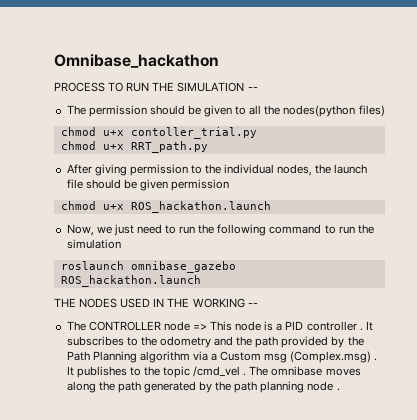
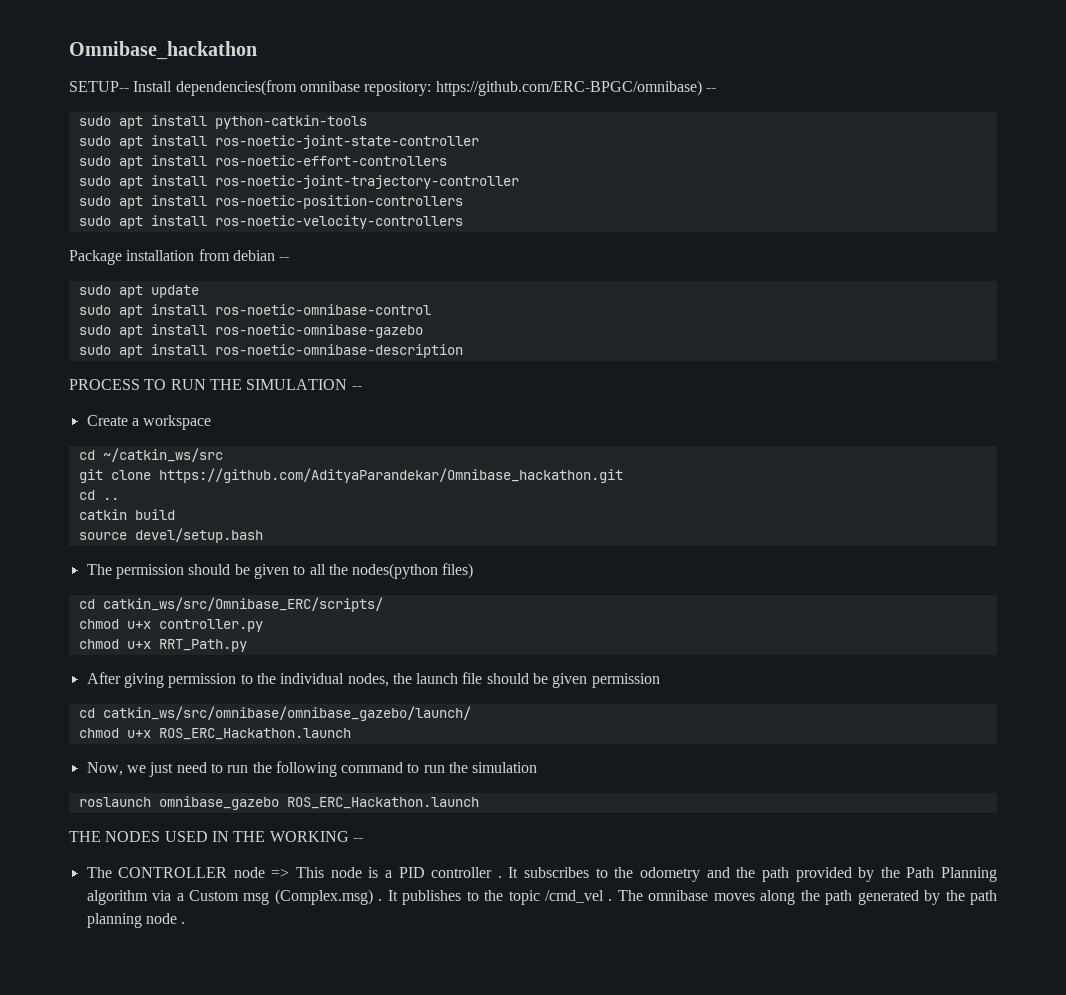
+ SETUP-- Install dependencies(from omnibase repository: https://github.com/ERC-BPGC/omnibase) --
+ sudo apt install python-catkin-tools
+ sudo apt install ros-noetic-joint-state-controller
+ sudo apt install ros-noetic-effort-controllers
+ sudo apt install ros-noetic-joint-trajectory-controller
+ sudo apt install ros-noetic-position-controllers
+ sudo apt install ros-noetic-velocity-controllers
+ Package installation from debian --
+ sudo apt update
+ sudo apt install ros-noetic-omnibase-control
+ sudo apt install ros-noetic-omnibase-gazebo
+ sudo apt install ros-noetic-omnibase-description
+ Create a workspace
+ cd ~/catkin_ws/src
+ git clone https://github.com/AdityaParandekar/Omnibase_hackathon.git
+ cd ..
+ catkin build
+ source devel/setup.bash
- chmod u+x contoller_trial.py
- chmod u+x RRT_path.py
+ cd catkin_ws/src/Omnibase_ERC/scripts/
+ chmod u+x controller.py
+ chmod u+x RRT_Path.py
- chmod u+x ROS_hackathon.launch
+ cd catkin_ws/src/omnibase/omnibase_gazebo/launch/
+ chmod u+x ROS_ERC_Hackathon.launch
- roslaunch omnibase_gazebo ROS_hackathon.launch
+ roslaunch omnibase_gazebo ROS_ERC_Hackathon.launch

